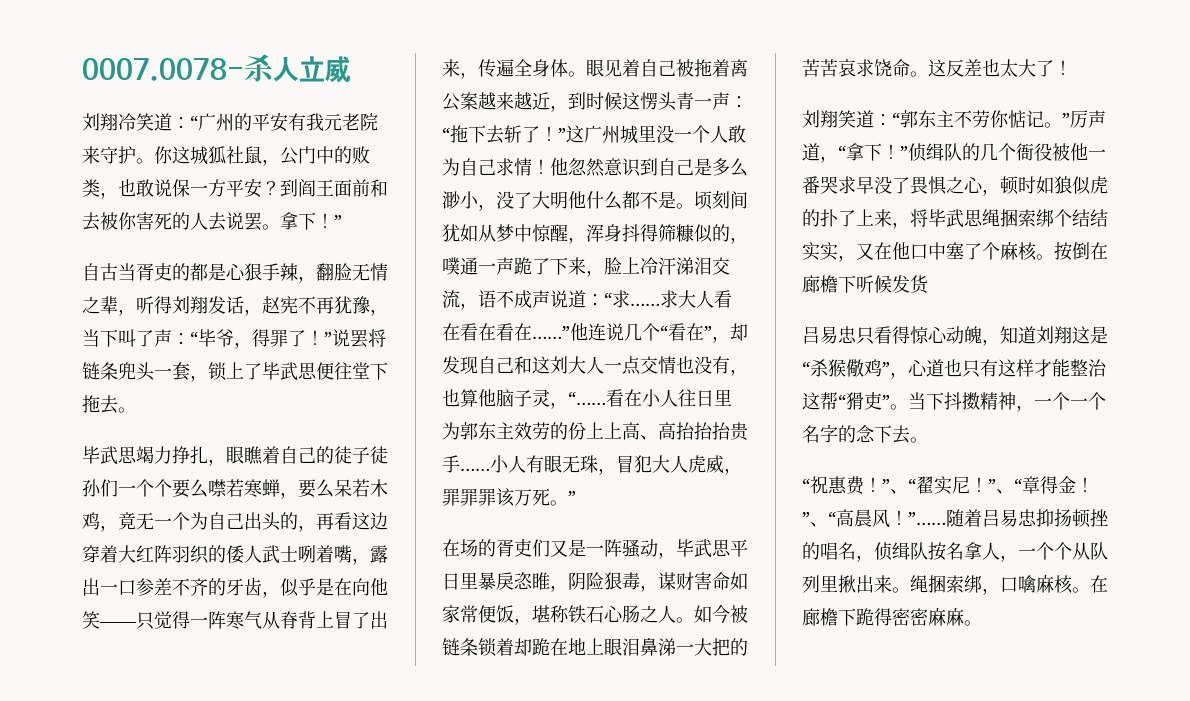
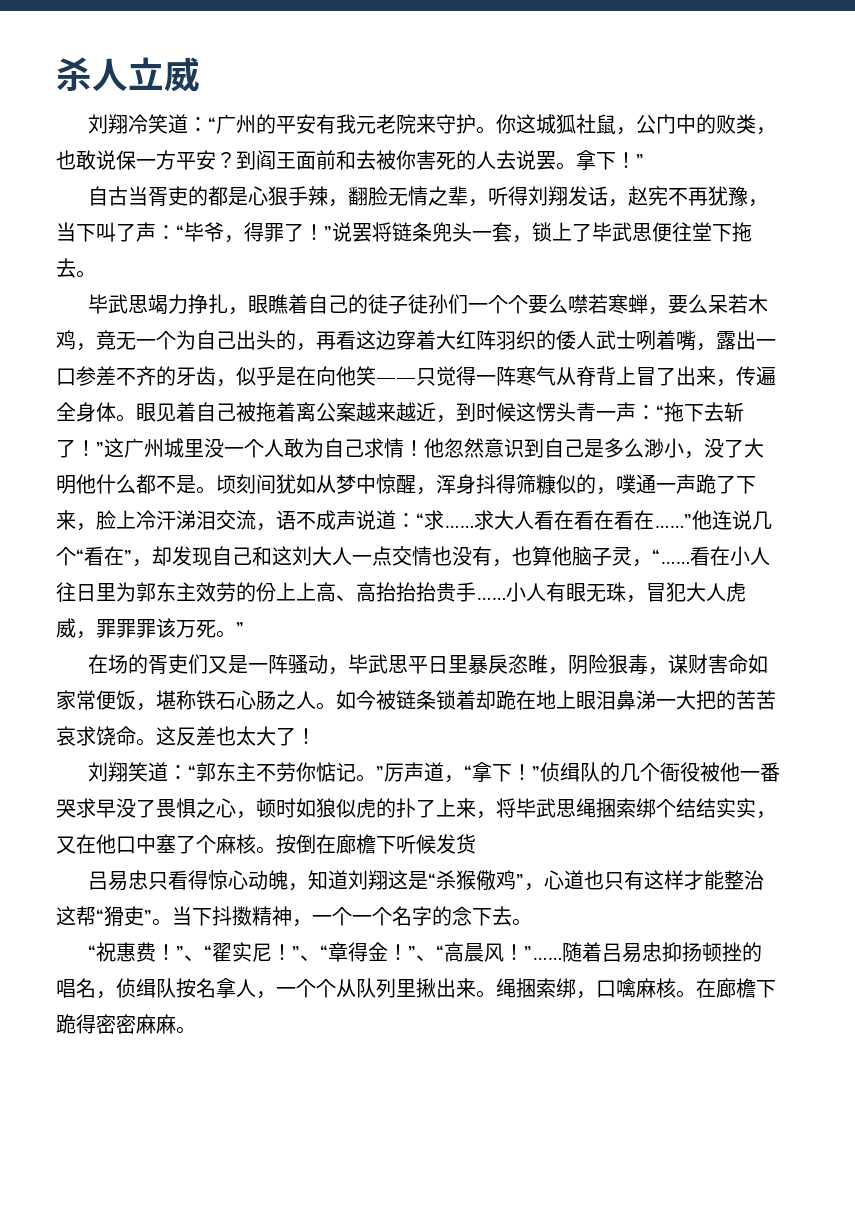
- 0007.0078-杀人立威
+ 杀人立威

